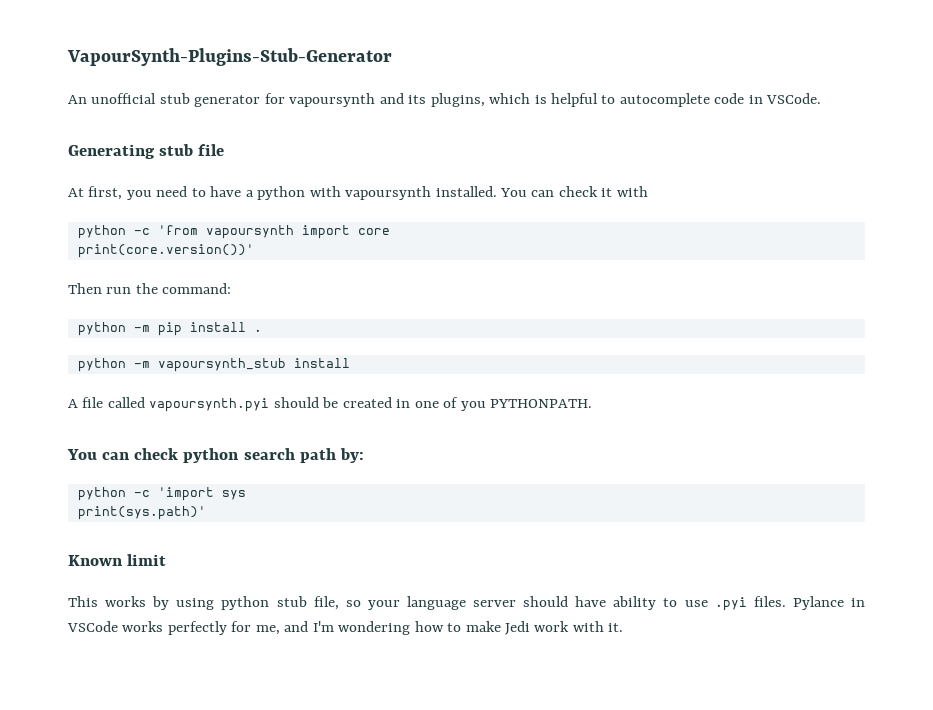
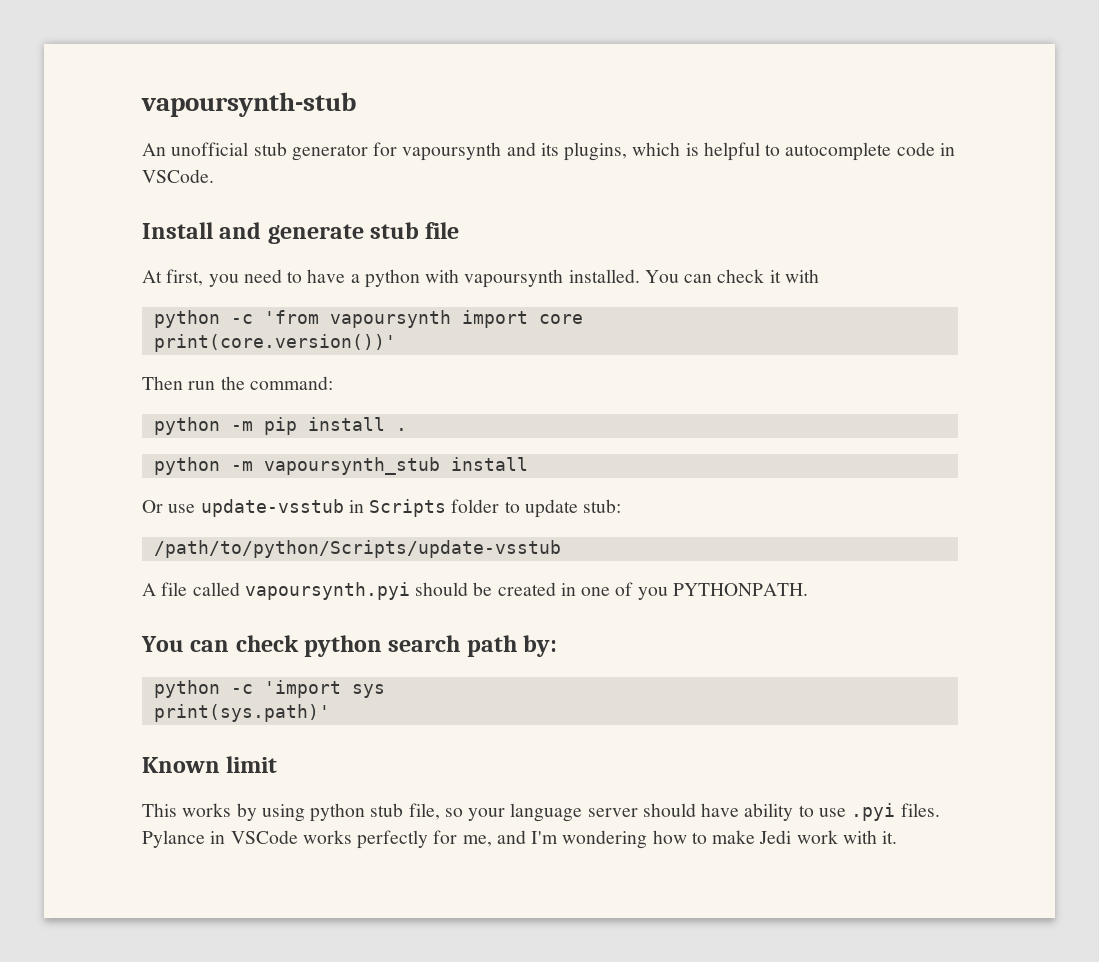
- VapourSynth-Plugins-Stub-Generator
+ vapoursynth-stub
- Generating stub file
+ Install and generate stub file
+ Or use update-vsstub in Scripts folder to update stub:
+ /path/to/python/Scripts/update-vsstub

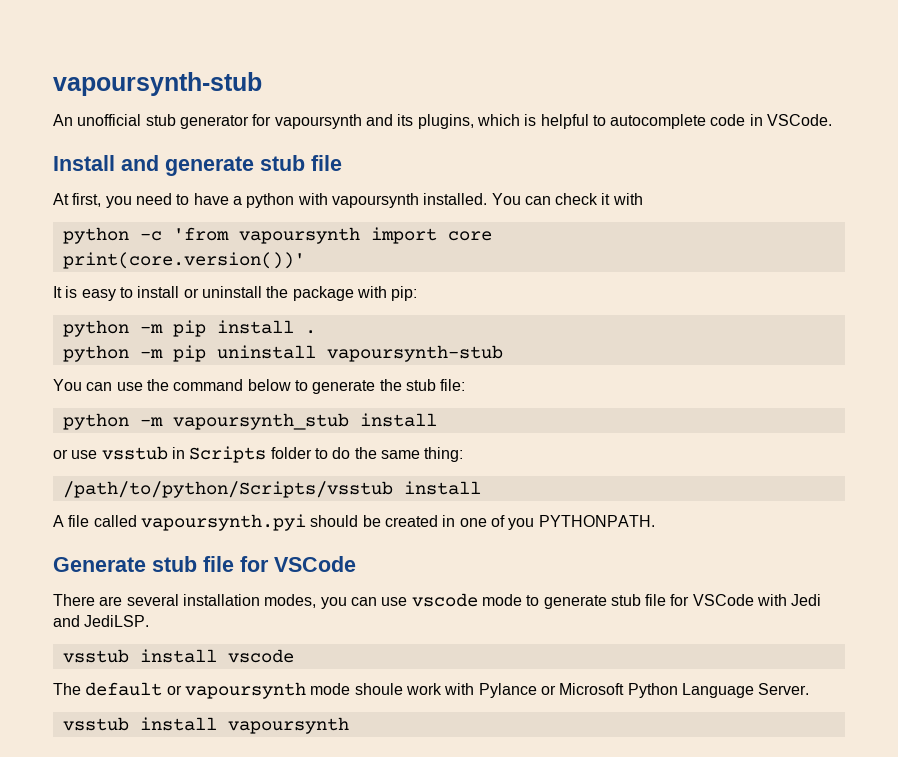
- Then run the command:
+ It is easy to install or uninstall the package with pip:
+ python -m pip uninstall vapoursynth-stub
+ You can use the command below to generate the stub file:
- Or use update-vsstub in Scripts folder to update stub:
- /path/to/python/Scripts/update-vsstub
+ or use vsstub in Scripts folder to do the same thing:
+ /path/to/python/Scripts/vsstub install
- You can check python search path by:
- python -c 'import sys
- print(sys.path)'
- Known limit
- This works by using python stub file, so your language server should have ability to use .pyi files. Pylance in VSCode works perfectly for me, and I'm wondering how to make Jedi work with it.
+ Generate stub file for VSCode
+ There are several installation modes, you can use vscode mode to generate stub file for VSCode with Jedi and JediLSP.
+ vsstub install vscode
+ The default or vapoursynth mode shoule work with Pylance or Microsoft Python Language Server.
+ vsstub install vapoursynth

